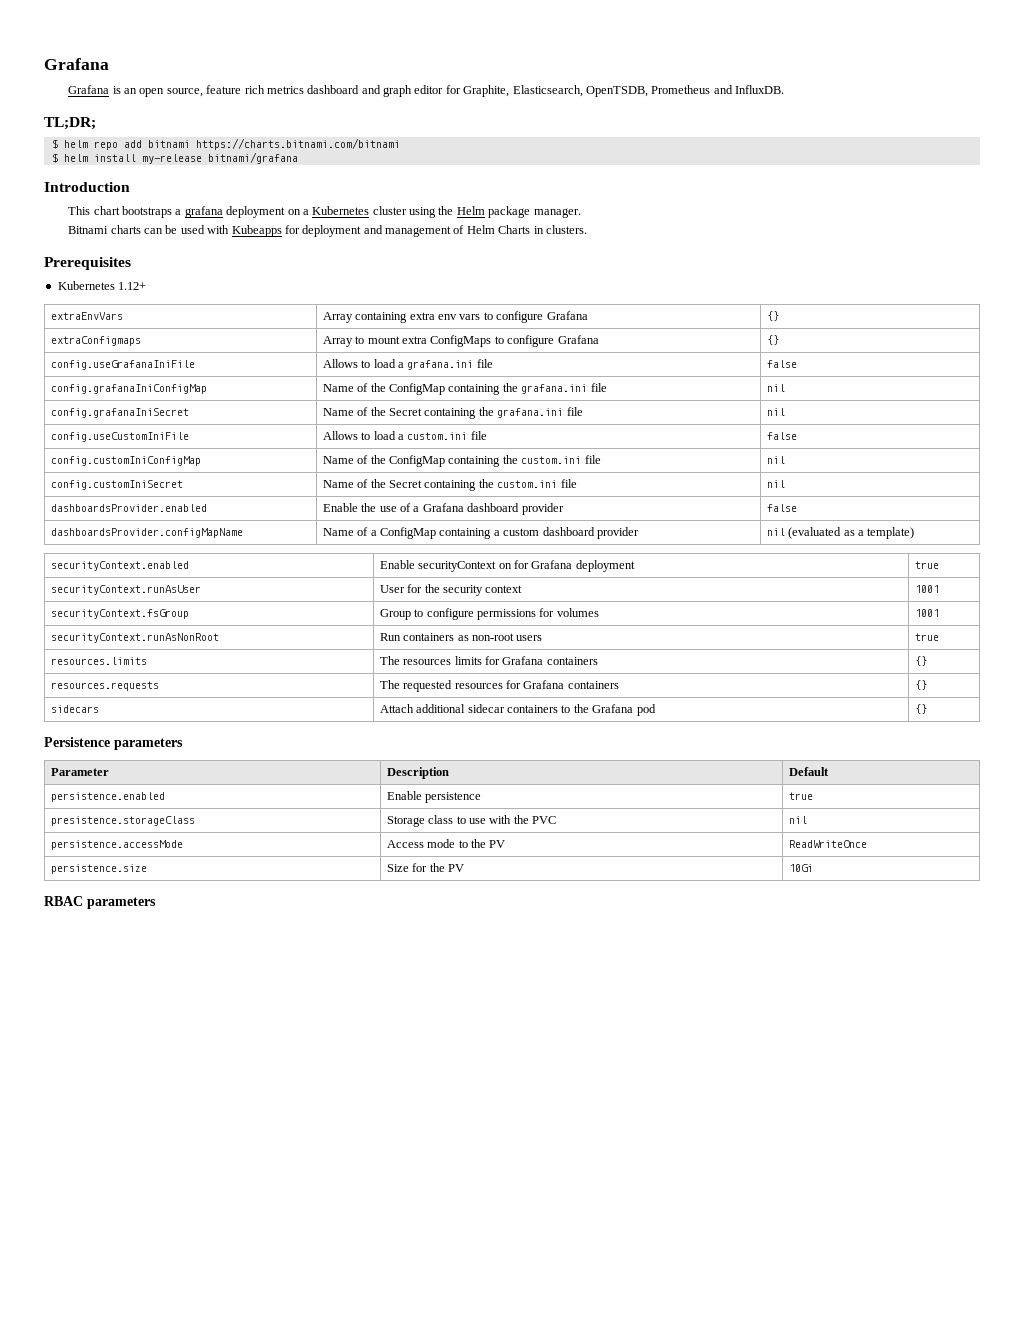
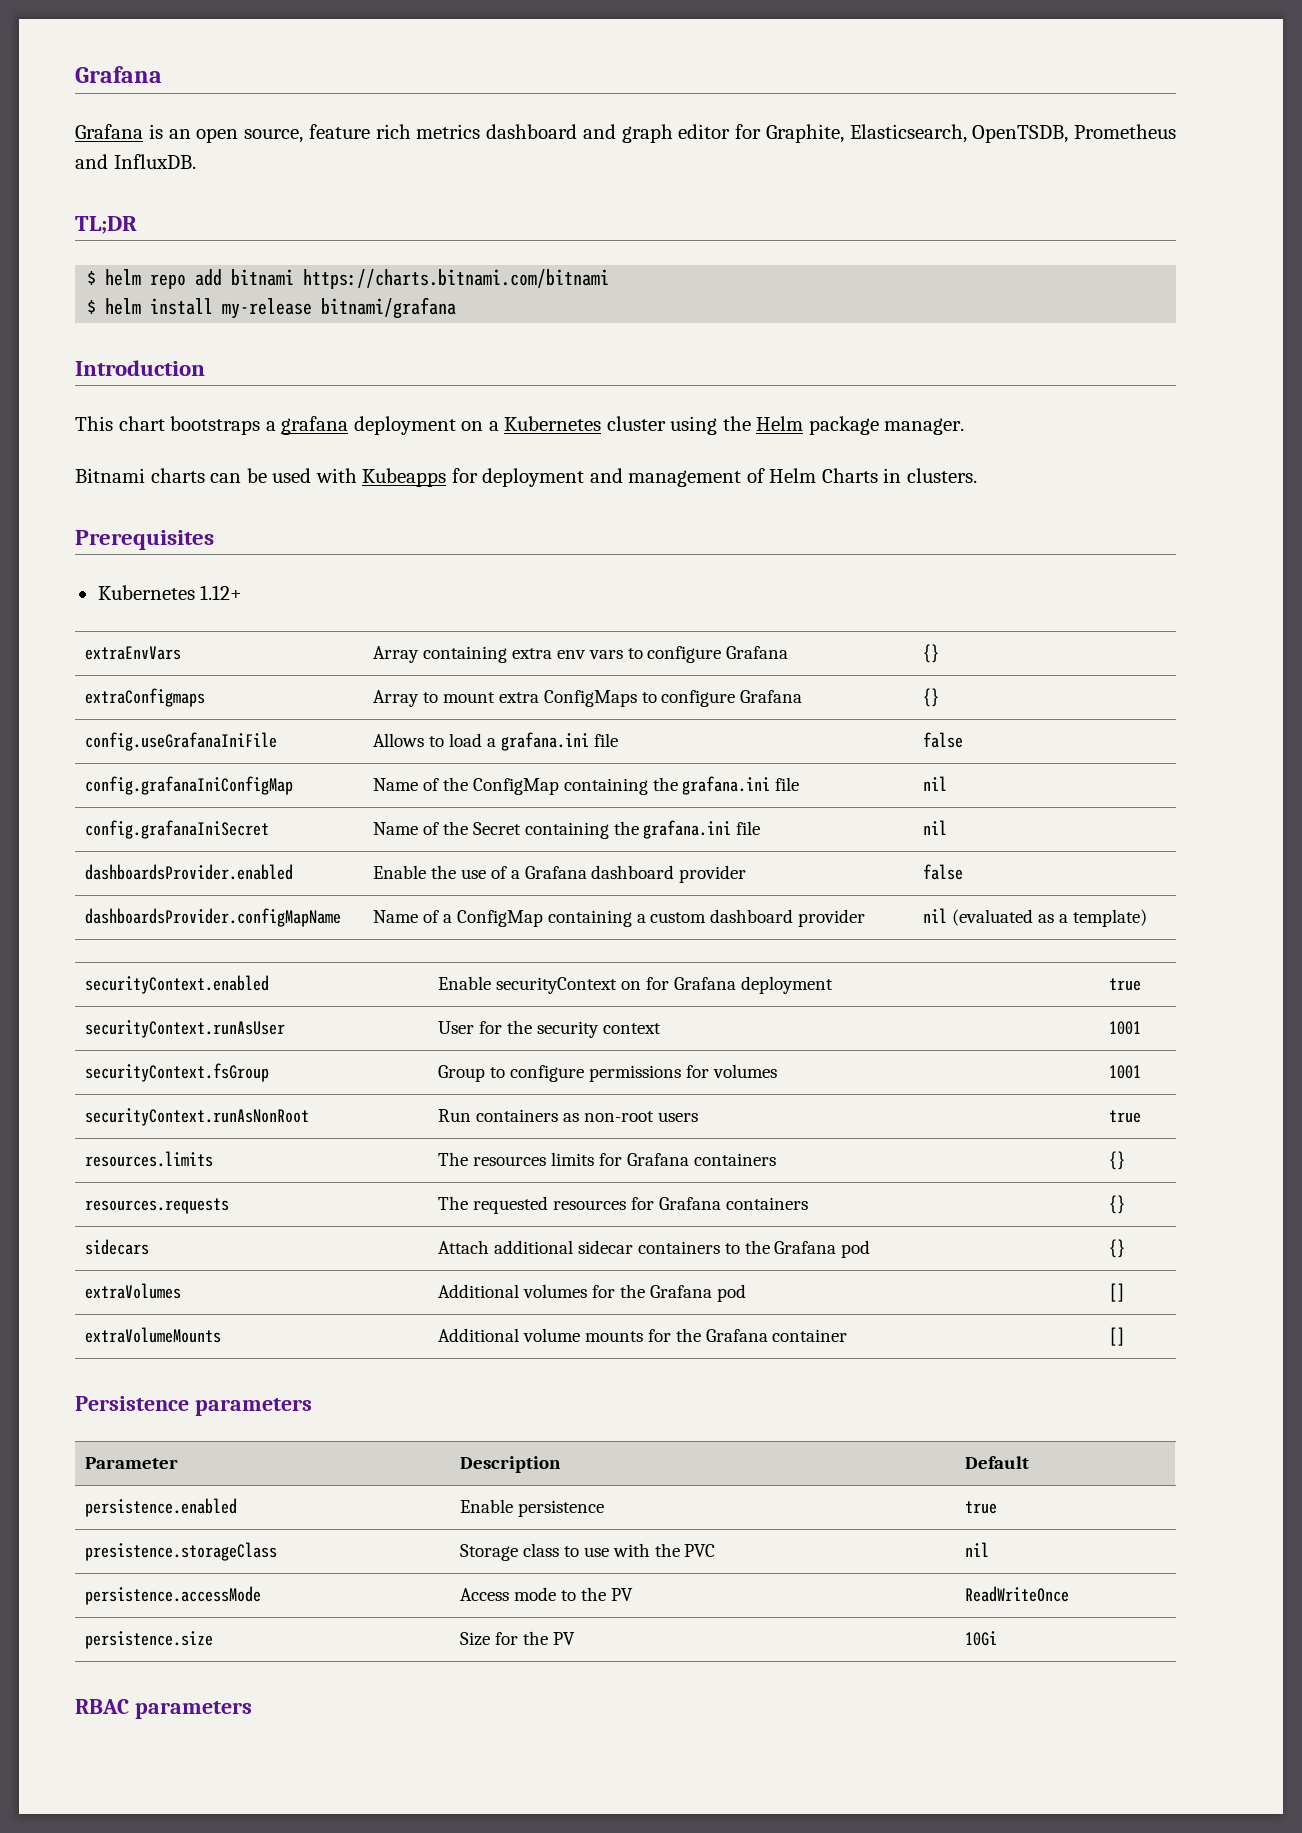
- TL;DR;
+ TL;DR
- config.useCustomIniFile | Allows to load a custom.ini file | false
- config.customIniConfigMap | Name of the ConfigMap containing the custom.ini file | nil
- config.customIniSecret | Name of the Secret containing the custom.ini file | nil
+ extraVolumes | Additional volumes for the Grafana pod | []
+ extraVolumeMounts | Additional volume mounts for the Grafana container | []

